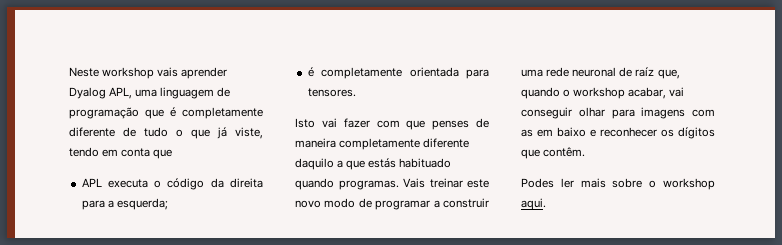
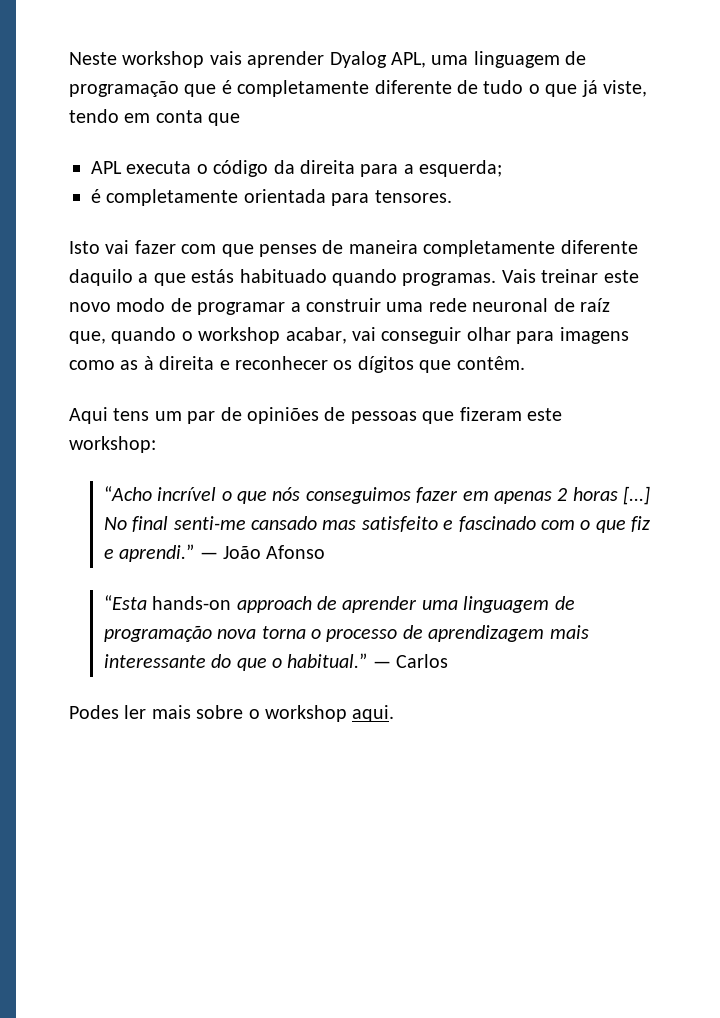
- Vais treinar este novo modo de programar a construir uma rede neuronal de raíz que, quando o workshop acabar, vai conseguir olhar para imagens com as em baixo e reconhecer os dígitos que contêm.
+ Vais treinar este novo modo de programar a construir uma rede neuronal de raíz que, quando o workshop acabar, vai conseguir olhar para imagens como as à direita e reconhecer os dígitos que contêm.
+ Aqui tens um par de opiniões de pessoas que fizeram este workshop:
+ “Acho incrível o que nós conseguimos fazer em apenas 2 horas [...] No final senti-me cansado mas satisfeito e fascinado com o que fiz e aprendi.” — João Afonso
+ “Esta hands-on approach de aprender uma linguagem de programação nova torna o processo de aprendizagem mais interessante do que o habitual.” — Carlos

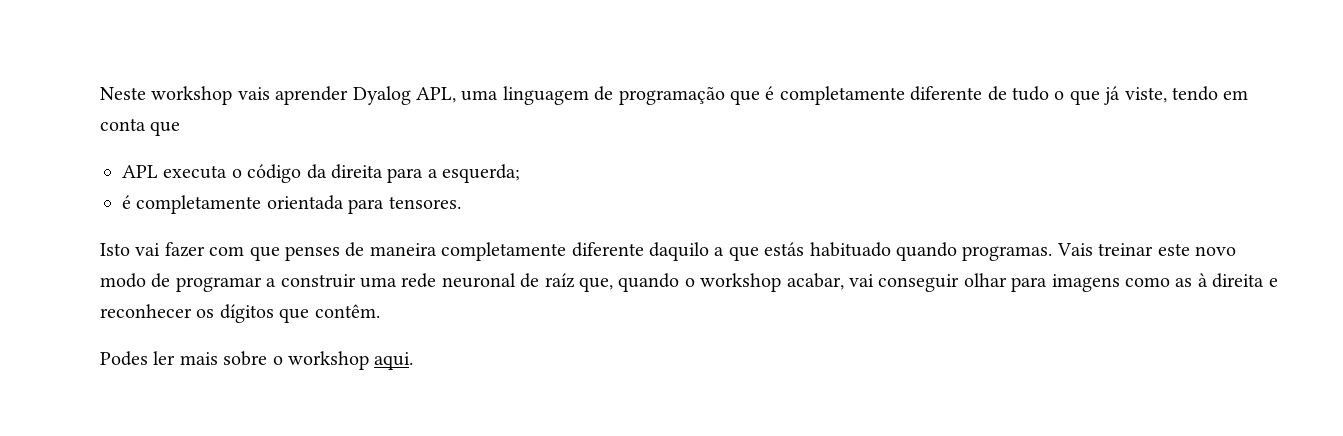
- Aqui tens um par de opiniões de pessoas que fizeram este workshop:
- “Acho incrível o que nós conseguimos fazer em apenas 2 horas [...] No final senti-me cansado mas satisfeito e fascinado com o que fiz e aprendi.” — João Afonso
- “Esta hands-on approach de aprender uma linguagem de programação nova torna o processo de aprendizagem mais interessante do que o habitual.” — Carlos

